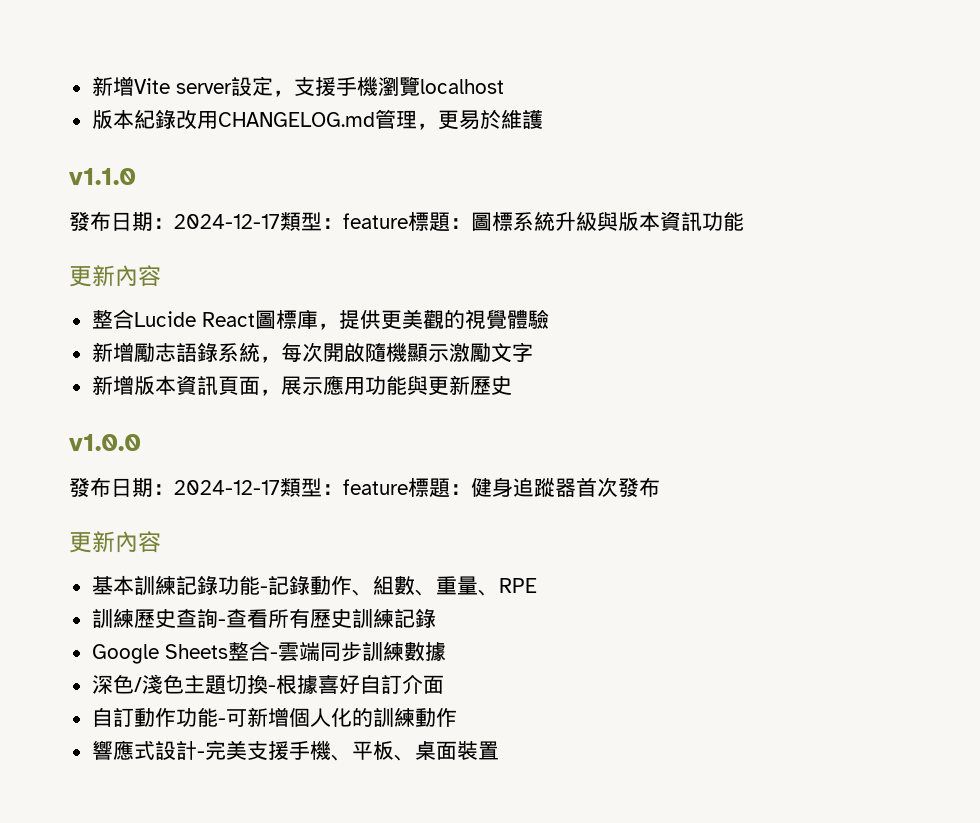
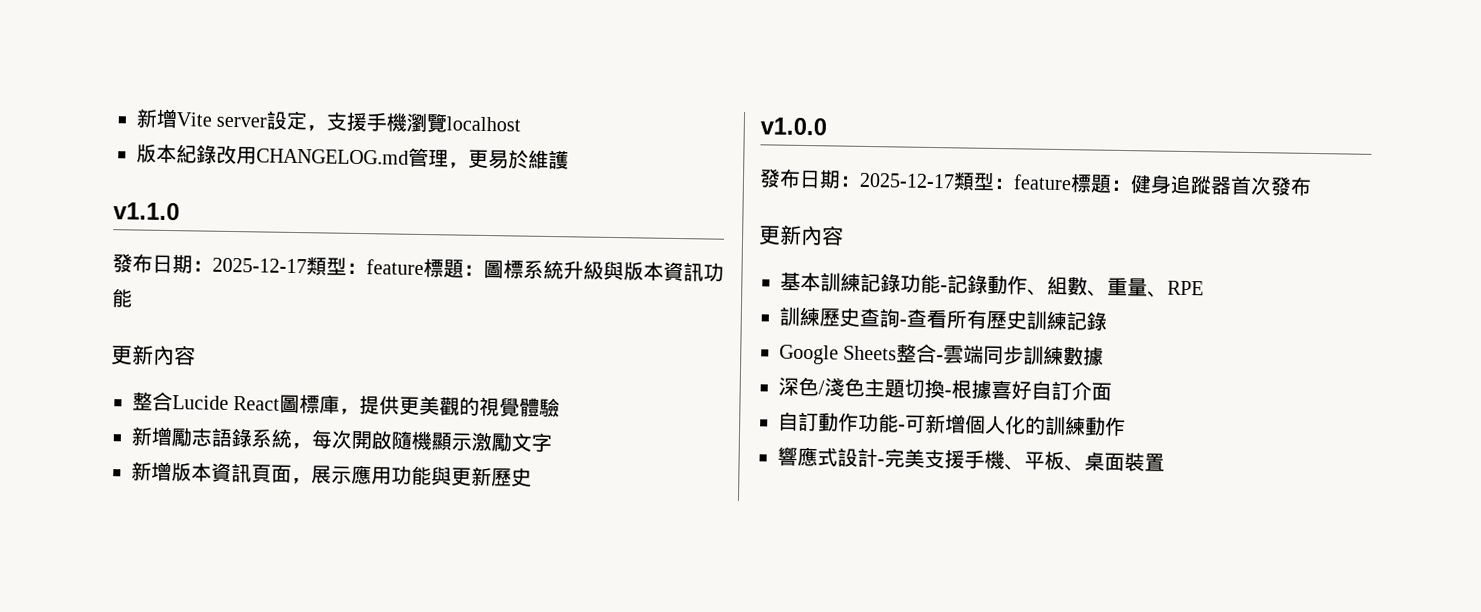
- 發布日期：2024-12-17類型：feature標題：圖標系統升級與版本資訊功能
+ 發布日期：2025-12-17類型：feature標題：圖標系統升級與版本資訊功能
- 發布日期：2024-12-17類型：feature標題：健身追蹤器首次發布
+ 發布日期：2025-12-17類型：feature標題：健身追蹤器首次發布

